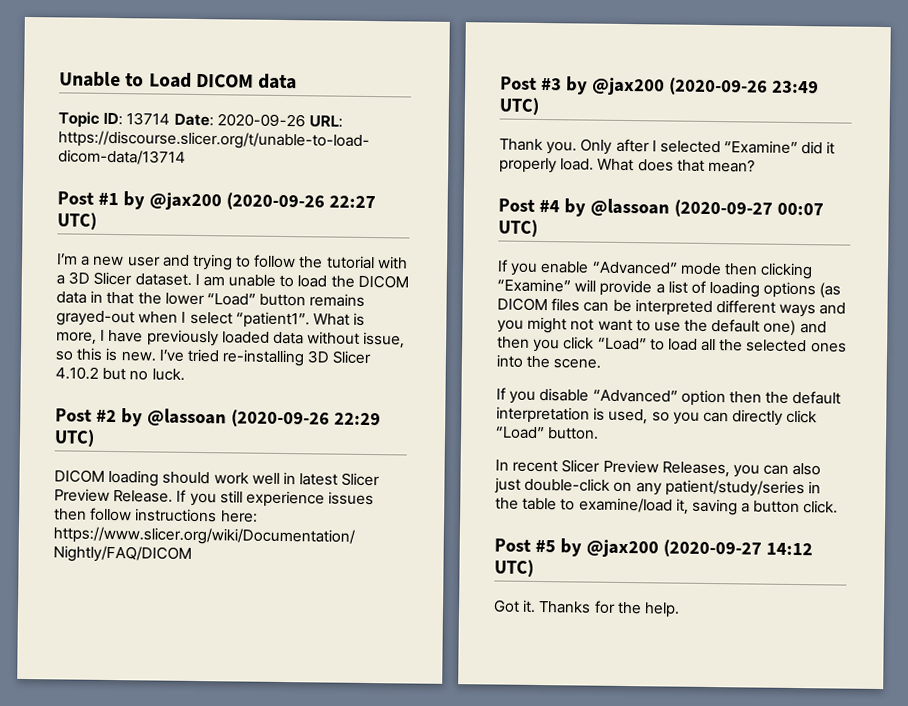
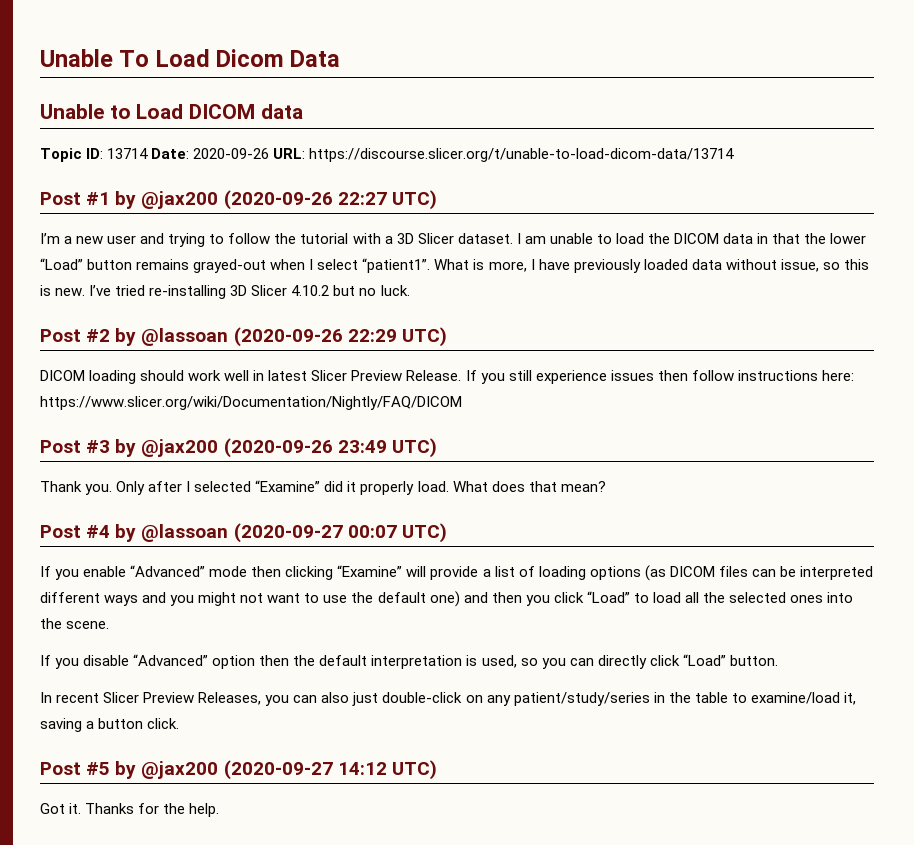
+ Unable To Load Dicom Data

